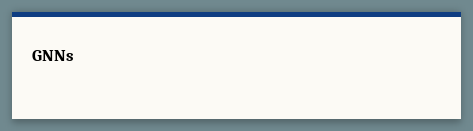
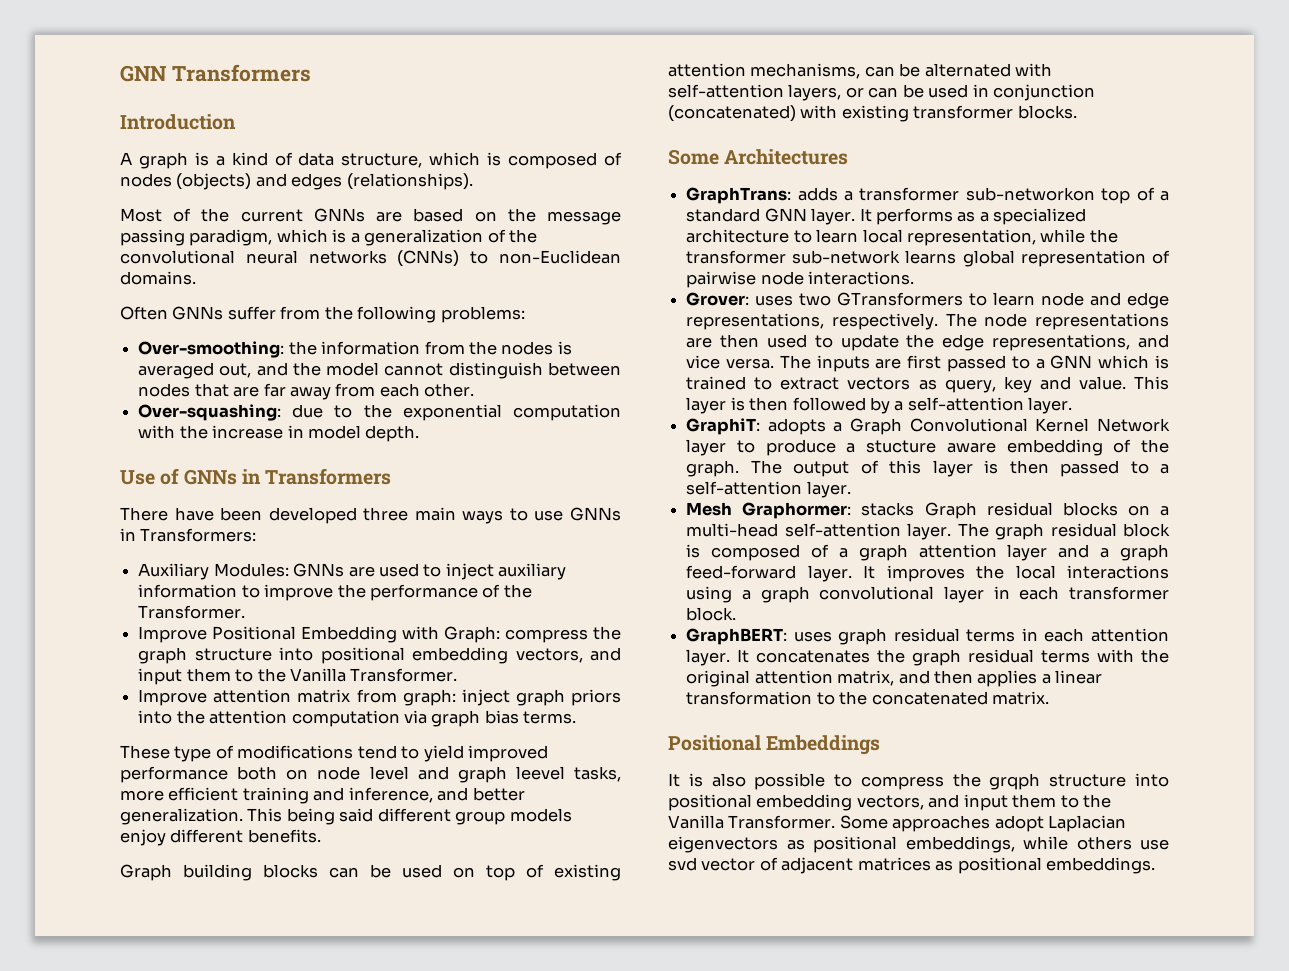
- GNNs
+ GNN Transformers
+ Introduction
+ A graph is a kind of data structure, which is composed of nodes (objects) and edges (relationships).
+ Most of the current GNNs are based on the message passing paradigm, which is a generalization of the convolutional neural networks (CNNs) to non-Euclidean domains.
+ Often GNNs suffer from the following problems:
+ Over-smoothing: the information from the nodes is averaged out, and the model cannot distinguish between nodes that are far away from each other.
+ Over-squashing: due to the exponential computation with the increase in model depth.
+ Use of GNNs in Transformers
+ There have been developed three main ways to use GNNs in Transformers:
+ Auxiliary Modules: GNNs are used to inject auxiliary information to improve the performance of the Transformer.
+ Improve Positional Embedding with Graph: compress the graph structure into positional embedding vectors, and input them to the Vanilla Transformer.
+ Improve attention matrix from graph: inject graph priors into the attention computation via graph bias terms.
+ These type of modifications tend to yield improved performance both on node level and graph leevel tasks, more efficient training and inference, and better generalization. This being said different group models enjoy different benefits.
+ Graph building blocks can be used on top of existing attention mechanisms, can be alternated with self-attention layers, or can be used in conjunction (concatenated) with existing transformer blocks.
+ Some Architectures
+ GraphTrans: adds a transformer sub-networkon top of a standard GNN layer. It performs as a specialized architecture to learn local representation, while the transformer sub-network learns global representation of pairwise node interactions.
+ Grover: uses two GTransformers to learn node and edge representations, respectively. The node representations are then used to update the edge representations, and vice versa. The inputs are first passed to a GNN which is trained to extract vectors as query, key and value. This layer is then followed by a self-attention layer.
+ GraphiT: adopts a Graph Convolutional Kernel Network layer to produce a stucture aware embedding of the graph. The output of this layer is then passed to a self-attention layer.
+ Mesh Graphormer: stacks Graph residual blocks on a multi-head self-attention layer. The graph residual block is composed of a graph attention layer and a graph feed-forward layer. It improves the local interactions using a graph convolutional layer in each transformer block.
+ GraphBERT: uses graph residual terms in each attention layer. It concatenates the graph residual terms with the original attention matrix, and then applies a linear transformation to the concatenated matrix.
+ Positional Embeddings
+ It is also possible to compress the grqph structure into positional embedding vectors, and input them to the Vanilla Transformer. Some approaches adopt Laplacian eigenvectors as positional embeddings, while others use svd vector of adjacent matrices as positional embeddings.

